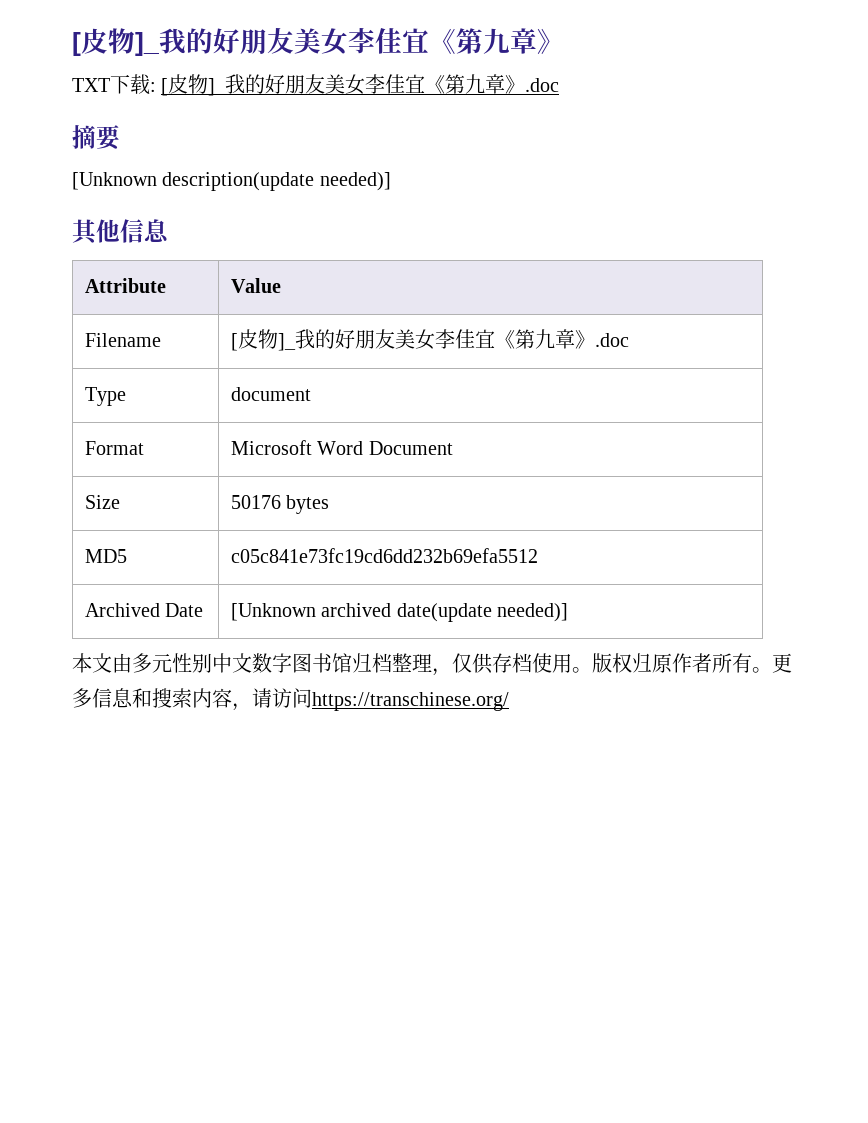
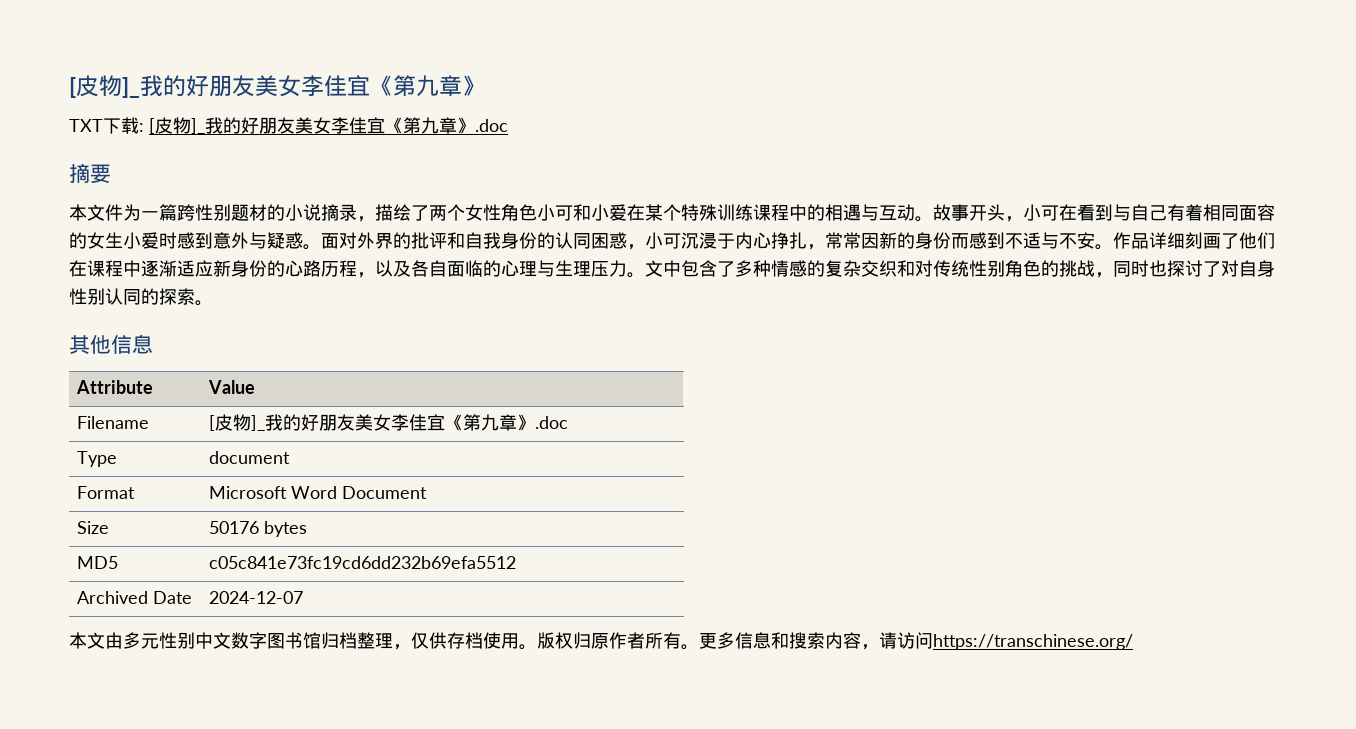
- [Unknown description(update needed)]
+ 本文件为一篇跨性别题材的小说摘录，描绘了两个女性角色小可和小爱在某个特殊训练课程中的相遇与互动。故事开头，小可在看到与自己有着相同面容的女生小爱时感到意外与疑惑。面对外界的批评和自我身份的认同困惑，小可沉浸于内心挣扎，常常因新的身份而感到不适与不安。作品详细刻画了他们在课程中逐渐适应新身份的心路历程，以及各自面临的心理与生理压力。文中包含了多种情感的复杂交织和对传统性别角色的挑战，同时也探讨了对自身性别认同的探索。
- Archived Date | [Unknown archived date(update needed)]
+ Archived Date | 2024-12-07

